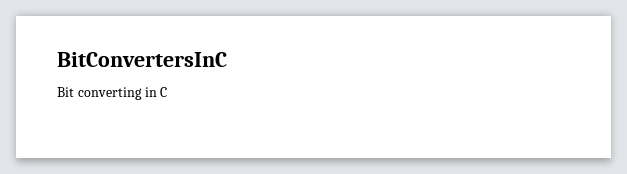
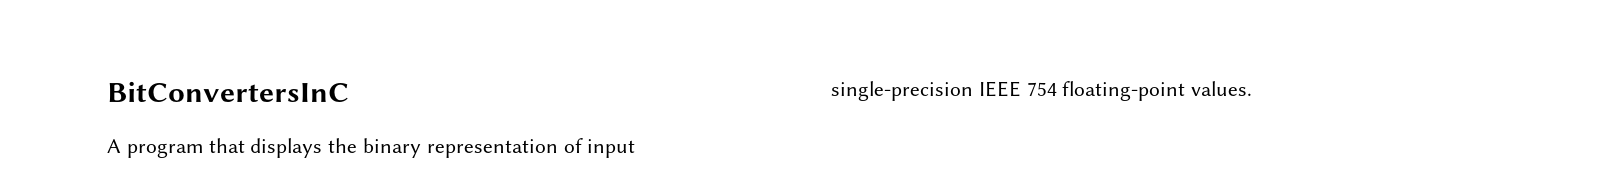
- Bit converting in C
+ A program that displays the binary representation of input single-precision IEEE 754 floating-point values.

